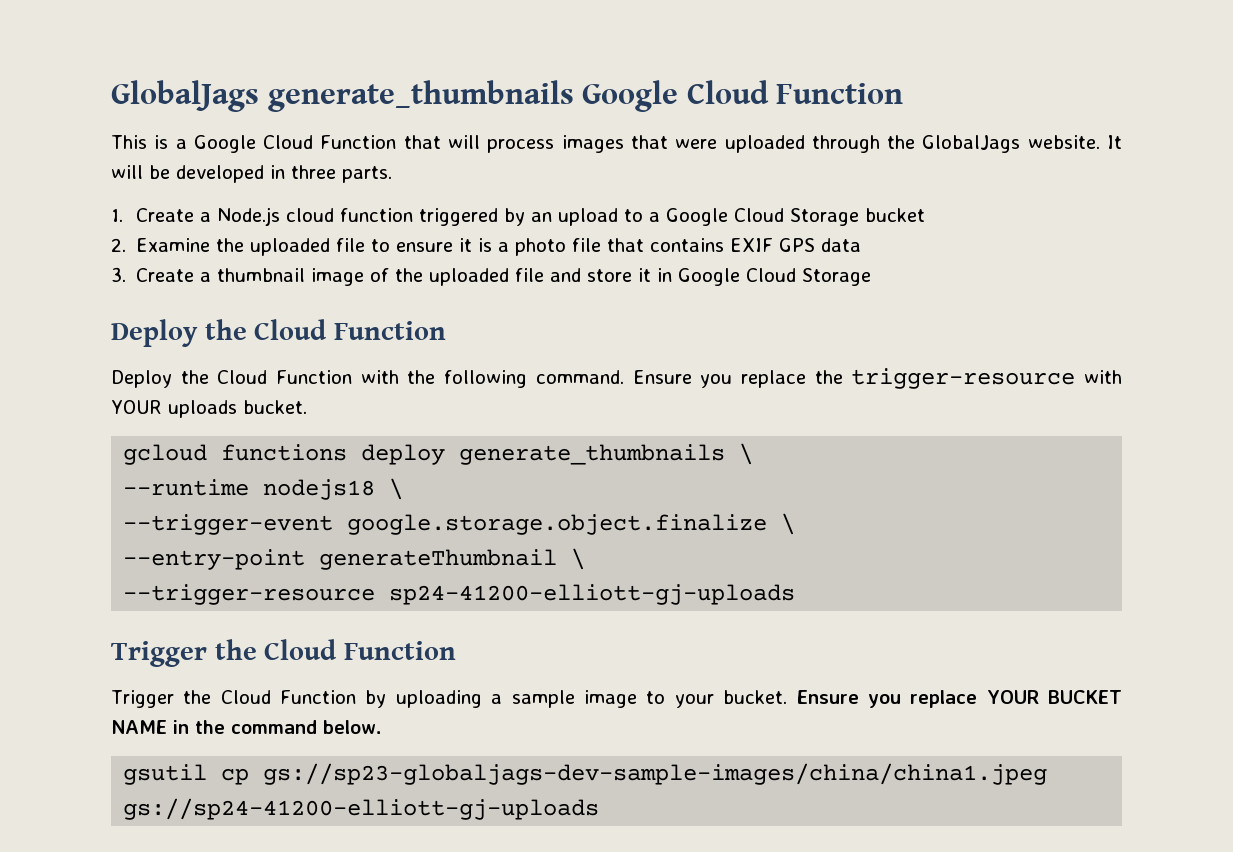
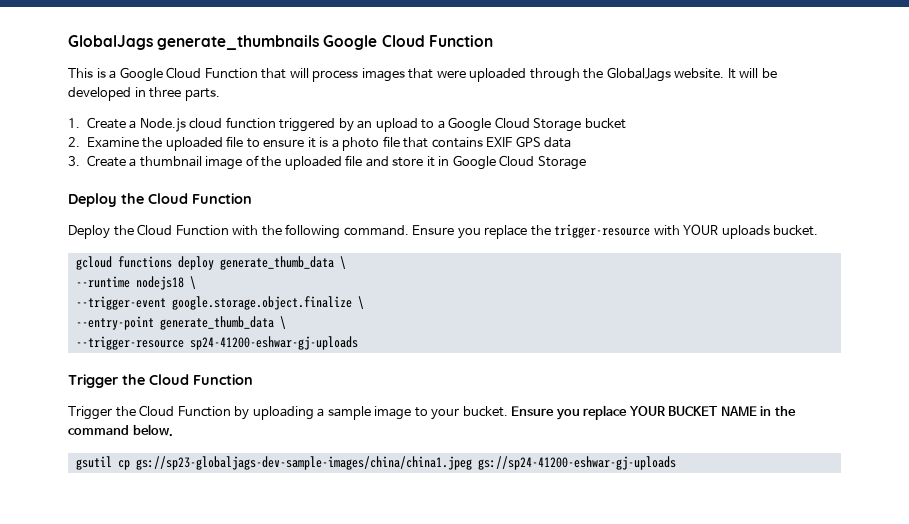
- gcloud functions deploy generate_thumbnails \
+ gcloud functions deploy generate_thumb_data \
- --entry-point generateThumbnail \
+ --entry-point generate_thumb_data \
- --trigger-resource sp24-41200-elliott-gj-uploads
+ --trigger-resource sp24-41200-eshwar-gj-uploads
- gsutil cp gs://sp23-globaljags-dev-sample-images/china/china1.jpeg gs://sp24-41200-elliott-gj-uploads
+ gsutil cp gs://sp23-globaljags-dev-sample-images/china/china1.jpeg gs://sp24-41200-eshwar-gj-uploads

